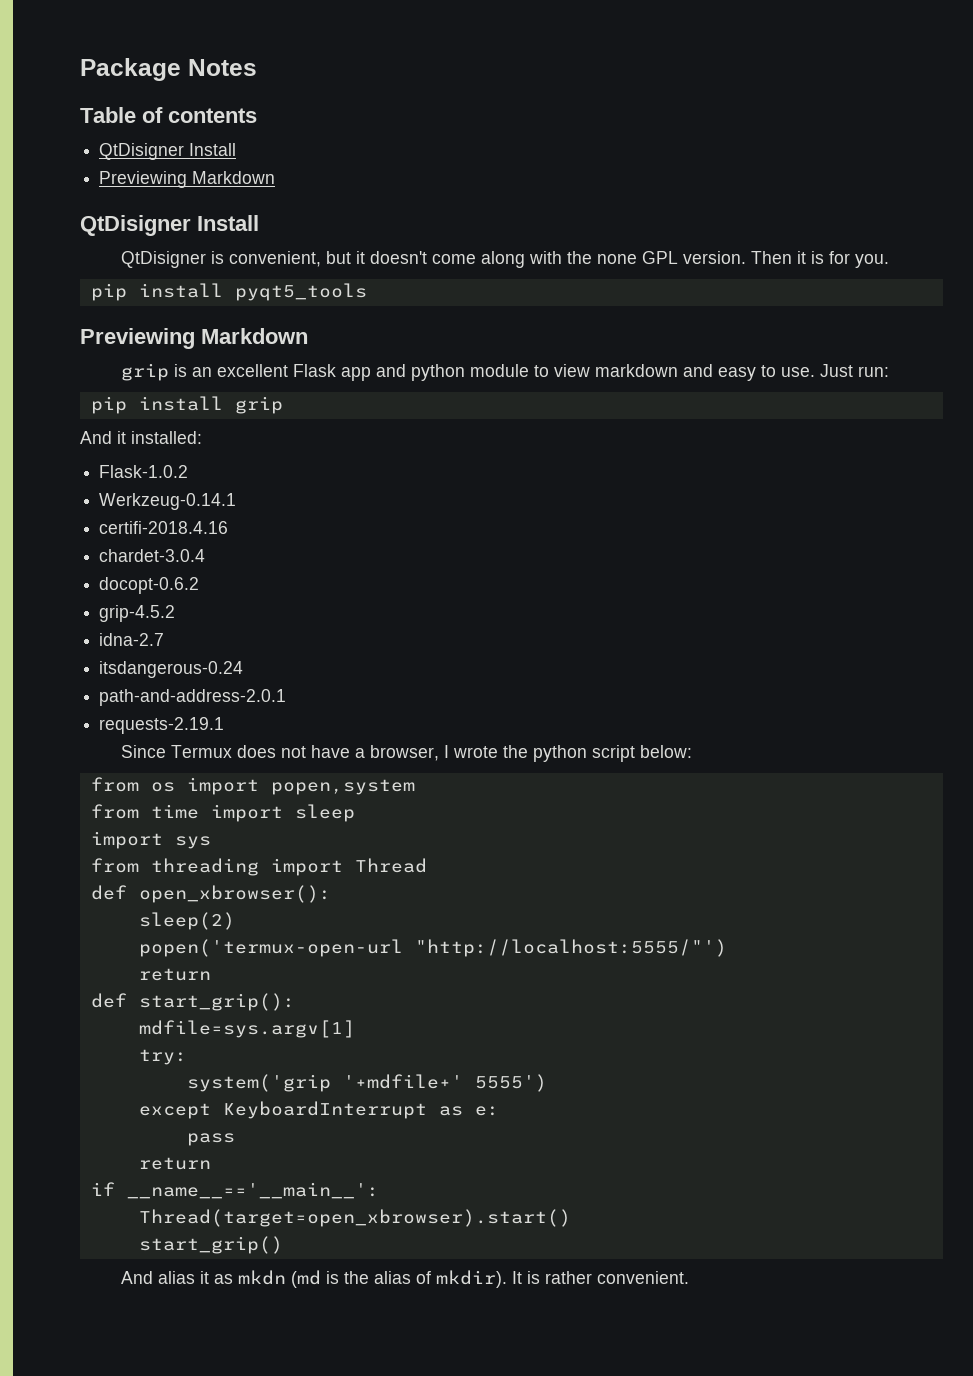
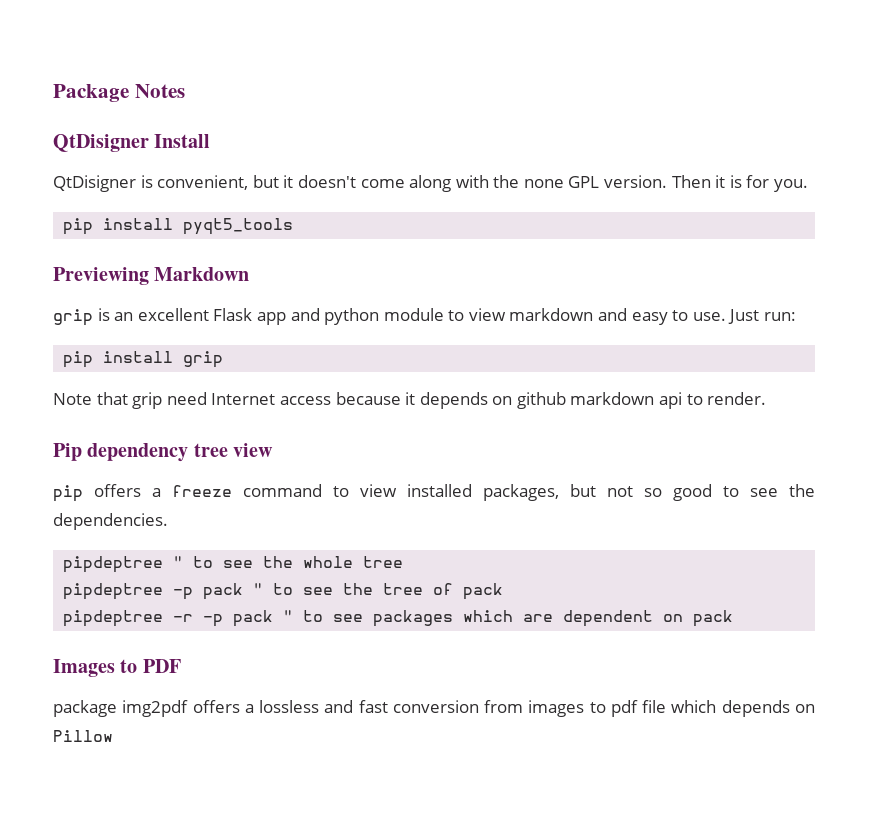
- Table of contents
- QtDisigner Install
- Previewing Markdown
- And it installed:
- Flask-1.0.2
- Werkzeug-0.14.1
- certifi-2018.4.16
- chardet-3.0.4
- docopt-0.6.2
- grip-4.5.2
- idna-2.7
- itsdangerous-0.24
- path-and-address-2.0.1
- requests-2.19.1
- Since Termux does not have a browser, I wrote the python script below:
- from os import popen,system
- from time import sleep
- import sys
- from threading import Thread
- def open_xbrowser():
- sleep(2)
- popen('termux-open-url "http://localhost:5555/"')
- return
- def start_grip():
- mdfile=sys.argv[1]
- try:
- system('grip '+mdfile+' 5555')
- except KeyboardInterrupt as e:
- pass
- return
- if __name__=='__main__':
- Thread(target=open_xbrowser).start()
- start_grip()
- And alias it as mkdn (md is the alias of mkdir). It is rather convenient.
+ Note that grip need Internet access because it depends on github markdown api to render.
+ Pip dependency tree view
+ pip offers a freeze command to view installed packages, but not so good to see the dependencies.
+ pipdeptree " to see the whole tree
+ pipdeptree -p pack " to see the tree of pack
+ pipdeptree -r -p pack " to see packages which are dependent on pack
+ Images to PDF
+ package img2pdf offers a lossless and fast conversion from images to pdf file which depends on Pillow

